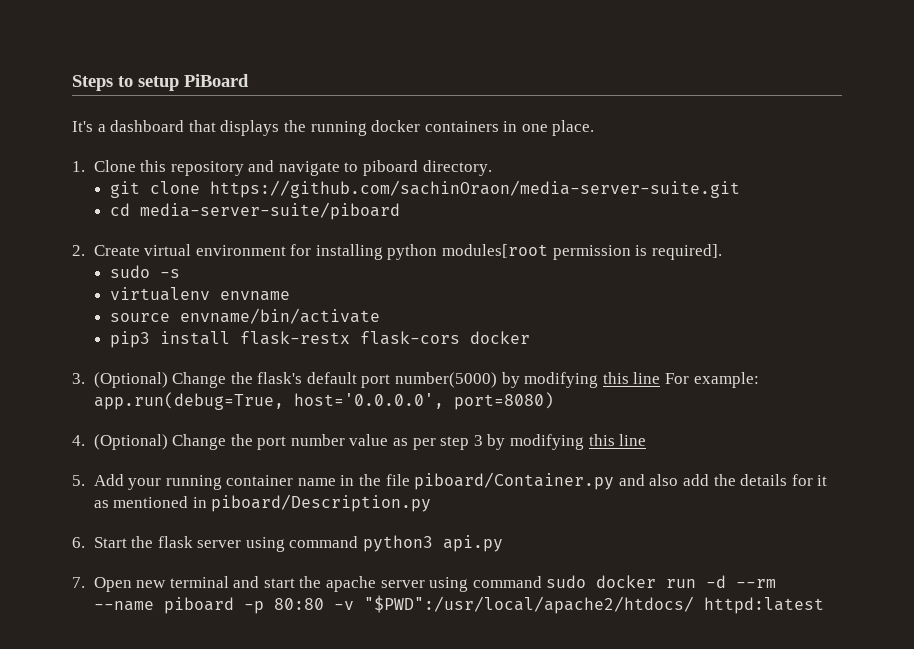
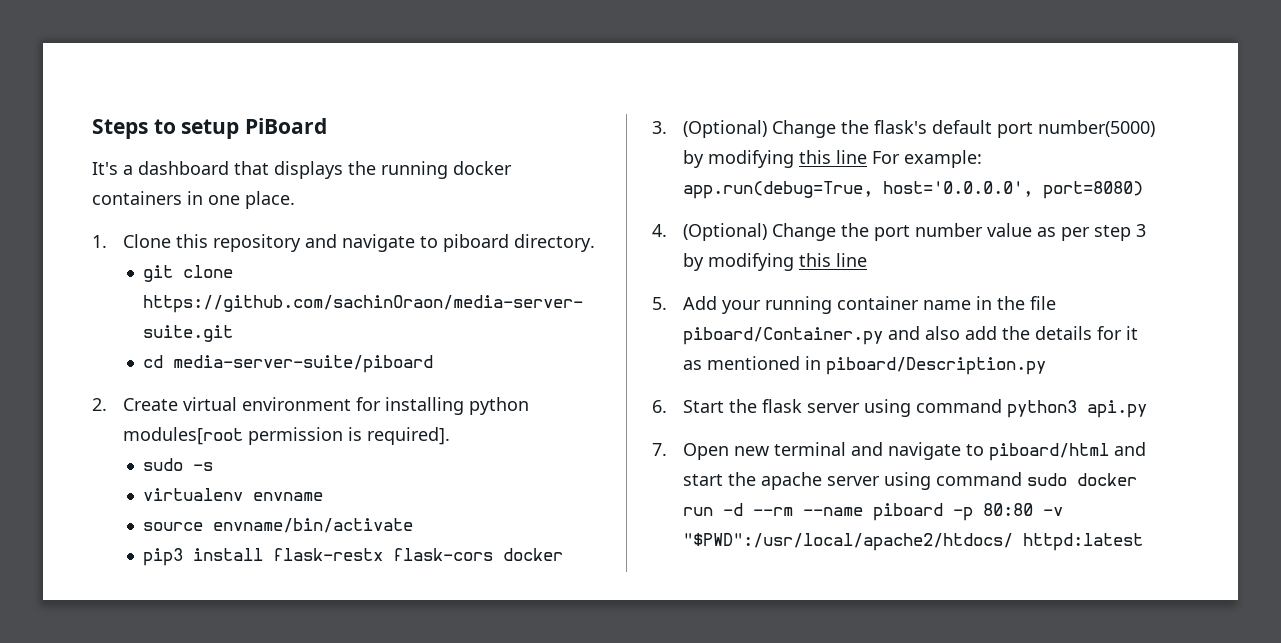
- 7. Open new terminal and start the apache server using command sudo docker run -d --rm --name piboard -p 80:80 -v "$PWD":/usr/local/apache2/htdocs/ httpd:latest
+ 7. Open new terminal and navigate to piboard/html and start the apache server using command sudo docker run -d --rm --name piboard -p 80:80 -v "$PWD":/usr/local/apache2/htdocs/ httpd:latest

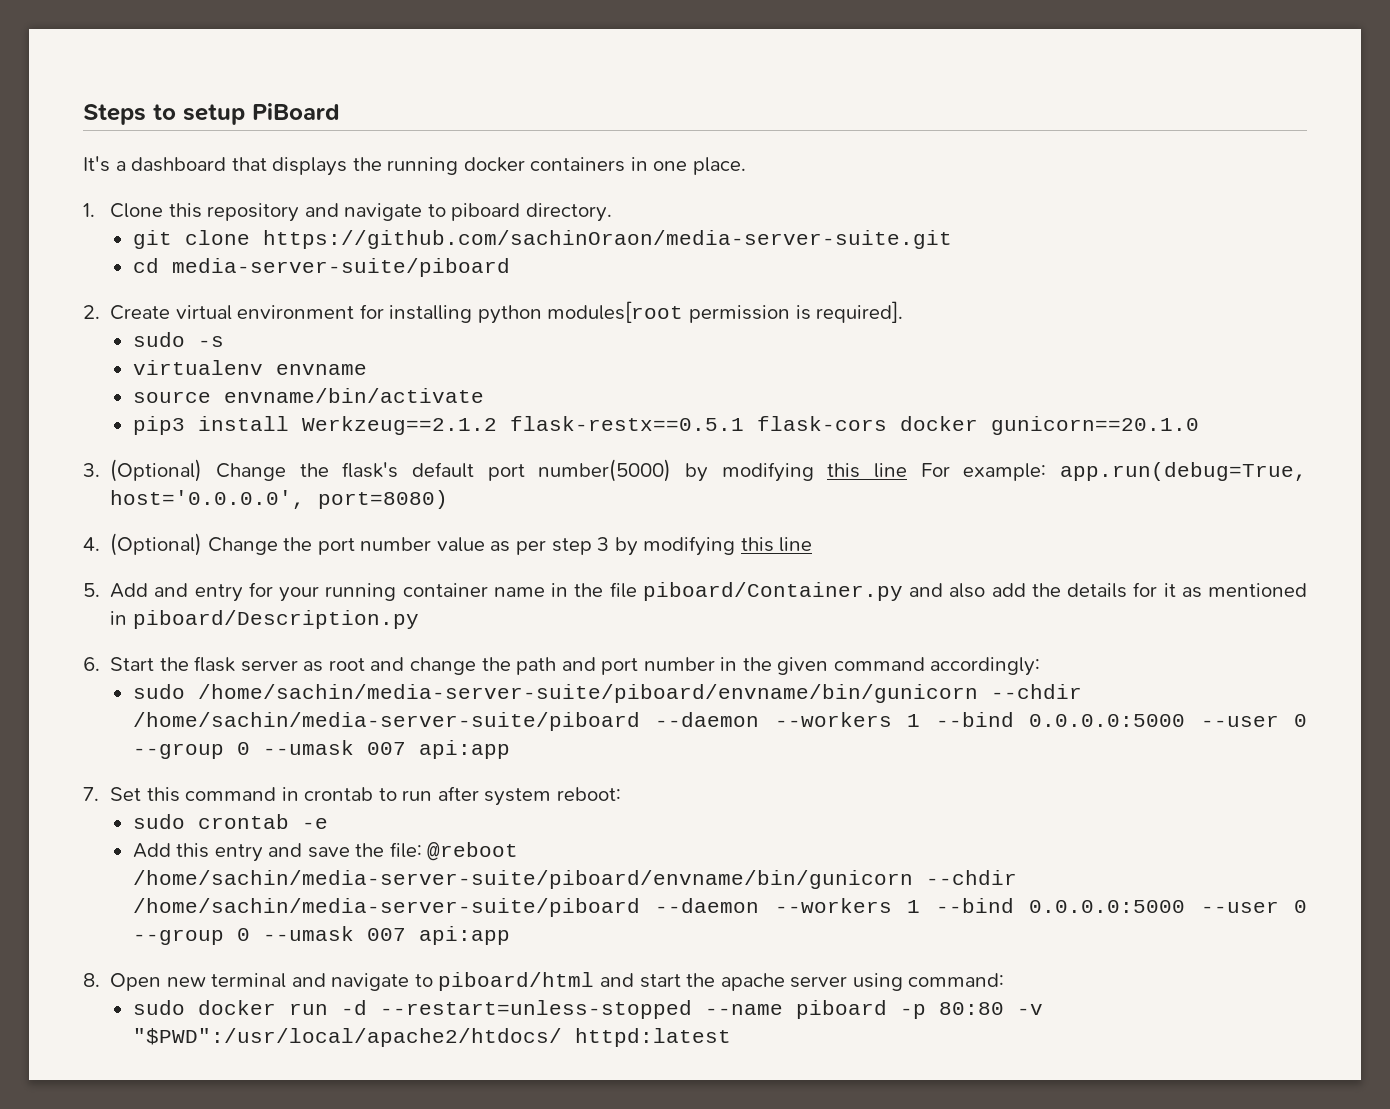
- pip3 install flask-restx flask-cors docker
+ pip3 install Werkzeug==2.1.2 flask-restx==0.5.1 flask-cors docker gunicorn==20.1.0
- 5. Add your running container name in the file piboard/Container.py and also add the details for it as mentioned in piboard/Description.py
+ 5. Add and entry for your running container name in the file piboard/Container.py and also add the details for it as mentioned in piboard/Description.py
- 6. Start the flask server using command python3 api.py
- 7. Open new terminal and navigate to piboard/html and start the apache server using command sudo docker run -d --rm --name piboard -p 80:80 -v "$PWD":/usr/local/apache2/htdocs/ httpd:latest
+ 6. Start the flask server as root and change the path and port number in the given command accordingly:
+ sudo /home/sachin/media-server-suite/piboard/envname/bin/gunicorn --chdir /home/sachin/media-server-suite/piboard --daemon --workers 1 --bind 0.0.0.0:5000 --user 0 --group 0 --umask 007 api:app
+ 7. Set this command in crontab to run after system reboot:
+ sudo crontab -e
+ Add this entry and save the file: @reboot /home/sachin/media-server-suite/piboard/envname/bin/gunicorn --chdir /home/sachin/media-server-suite/piboard --daemon --workers 1 --bind 0.0.0.0:5000 --user 0 --group 0 --umask 007 api:app
+ 8. Open new terminal and navigate to piboard/html and start the apache server using command:
+ sudo docker run -d --restart=unless-stopped --name piboard -p 80:80 -v "$PWD":/usr/local/apache2/htdocs/ httpd:latest

